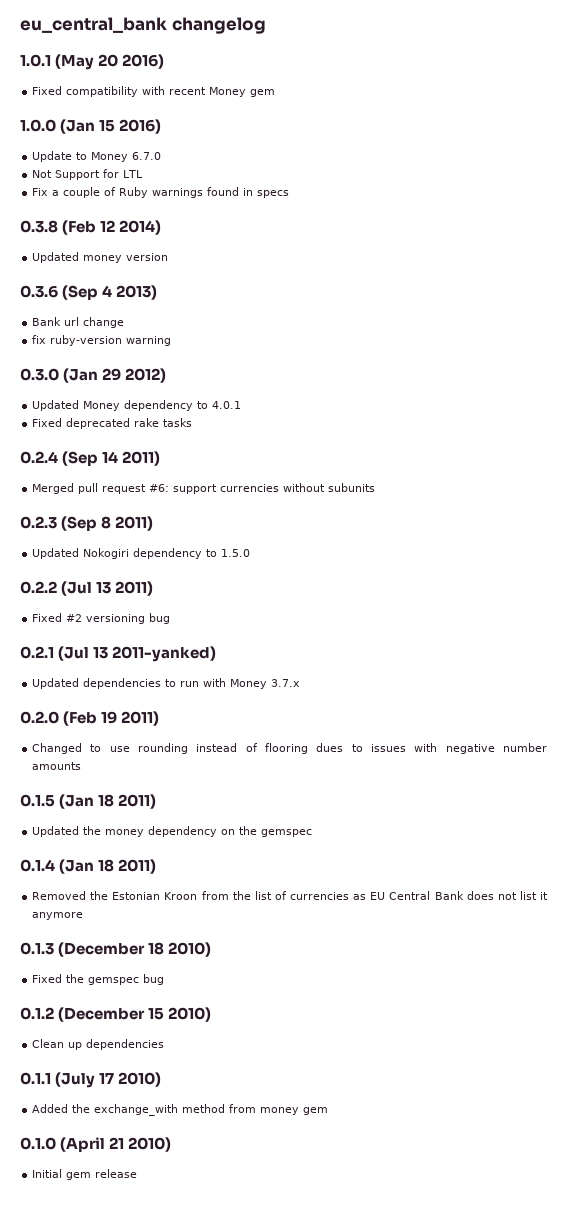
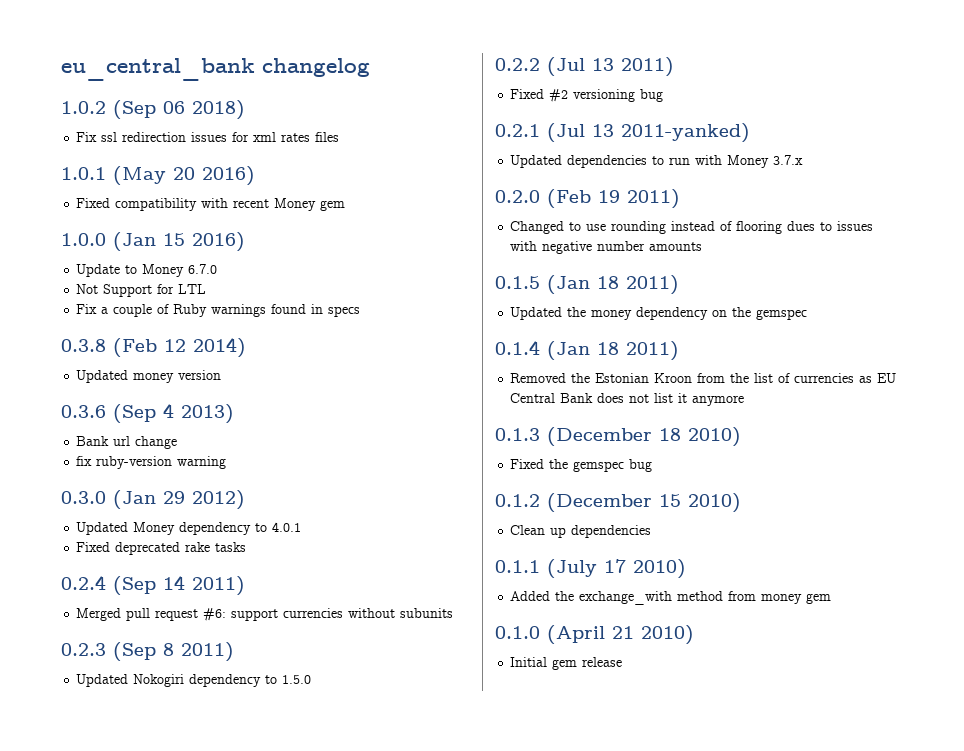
+ 1.0.2 (Sep 06 2018)
+ Fix ssl redirection issues for xml rates files

